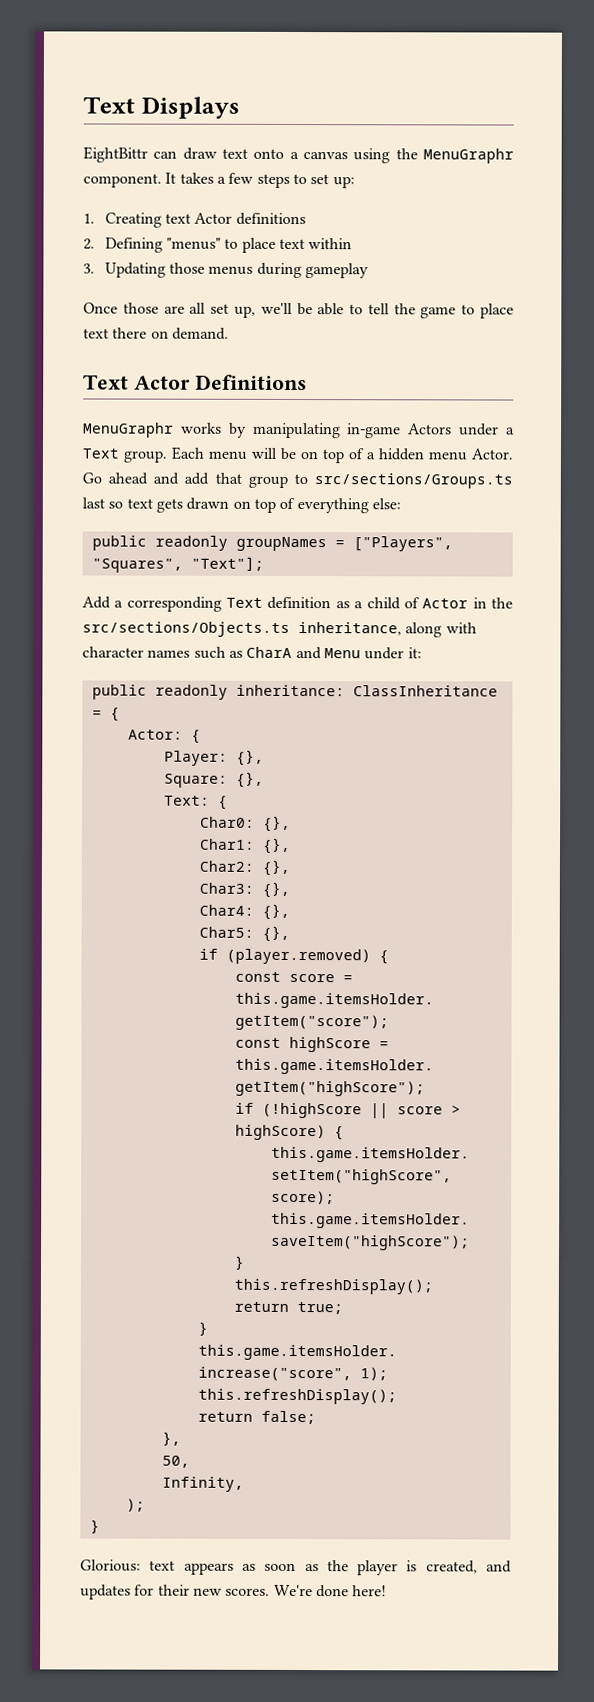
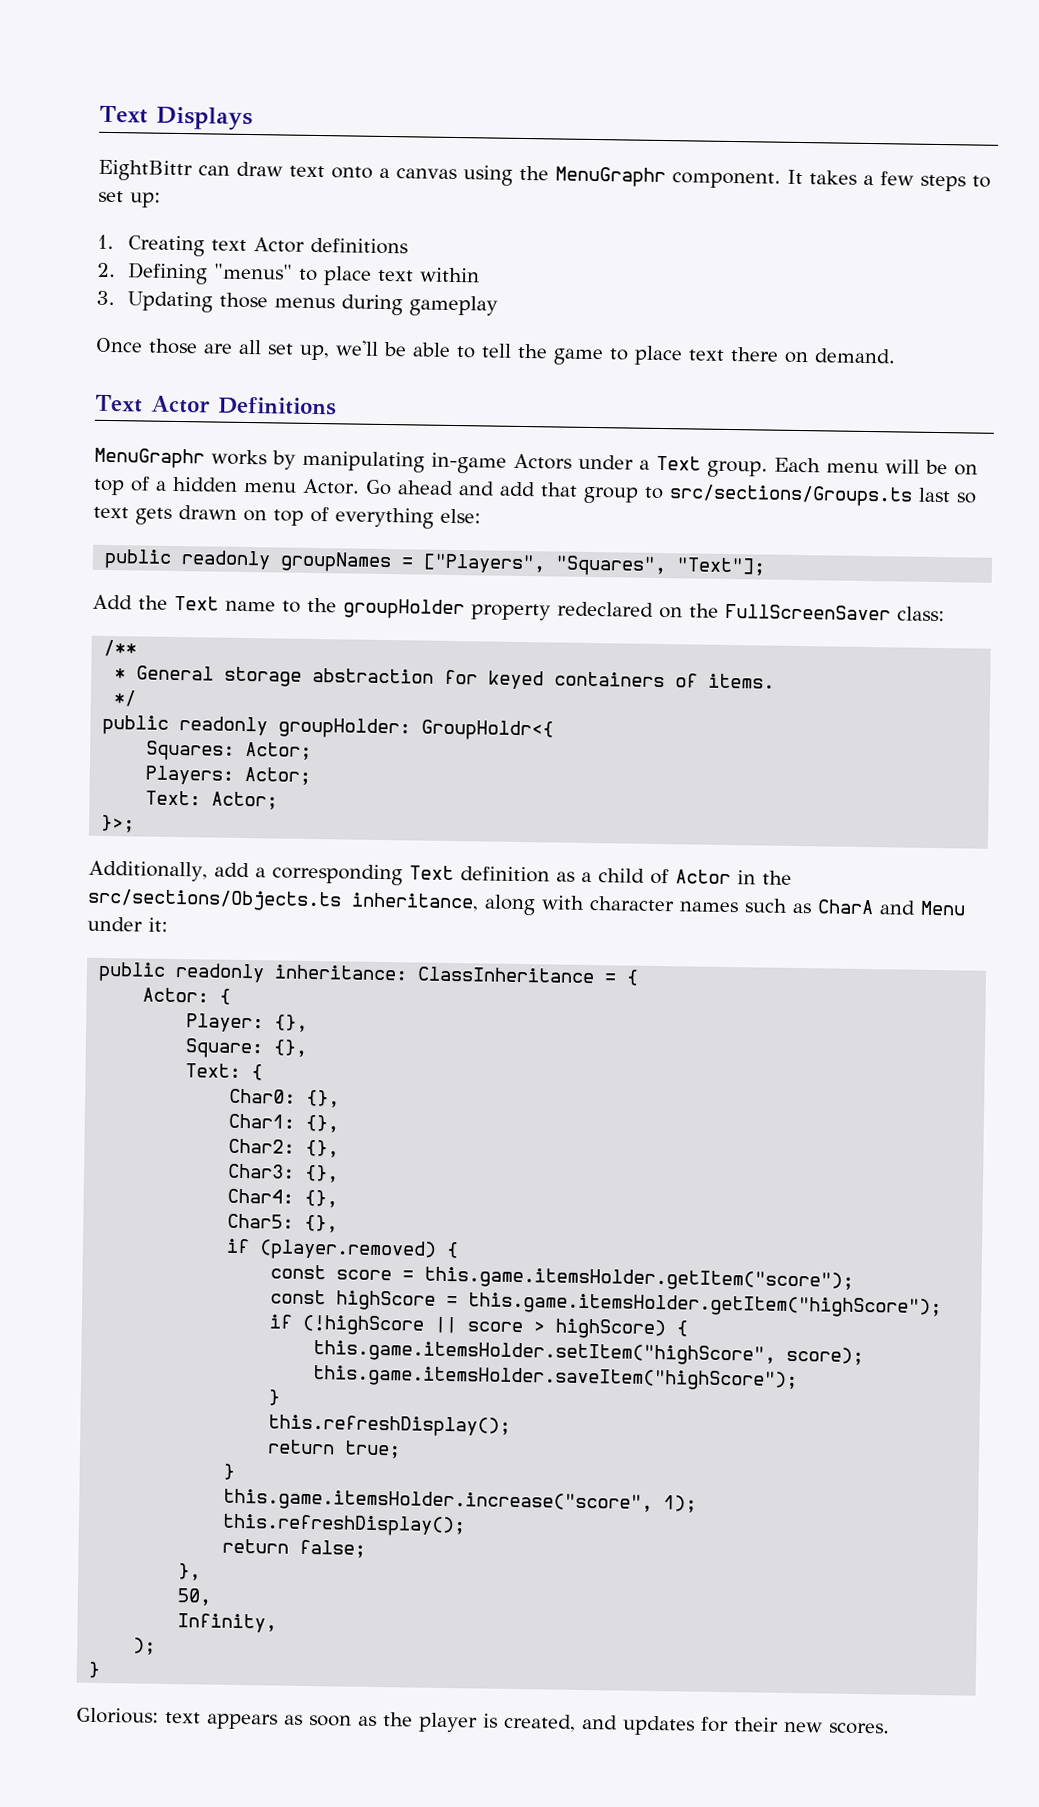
- Add a corresponding Text definition as a child of Actor in the src/sections/Objects.ts inheritance, along with character names such as CharA and Menu under it:
+ Add the Text name to the groupHolder property redeclared on the FullScreenSaver class:
+ /**
+ * General storage abstraction for keyed containers of items.
+ */
+ public readonly groupHolder: GroupHoldr<{
+ Squares: Actor;
+ Players: Actor;
+ Text: Actor;
+ }>;
+ Additionally, add a corresponding Text definition as a child of Actor in the src/sections/Objects.ts inheritance, along with character names such as CharA and Menu under it:
- We're done here!

